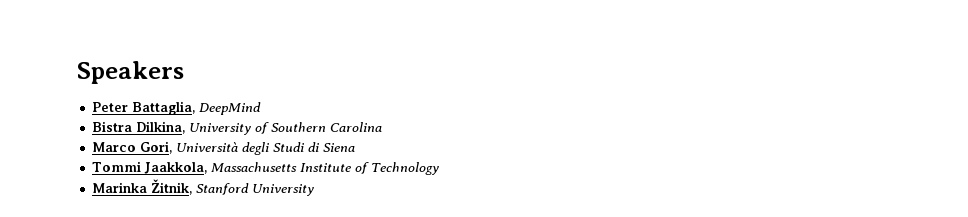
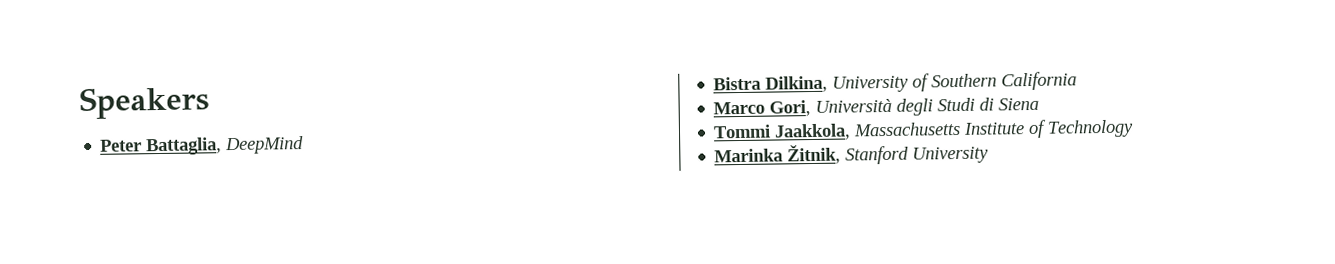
- Bistra Dilkina, University of Southern Carolina
+ Bistra Dilkina, University of Southern California

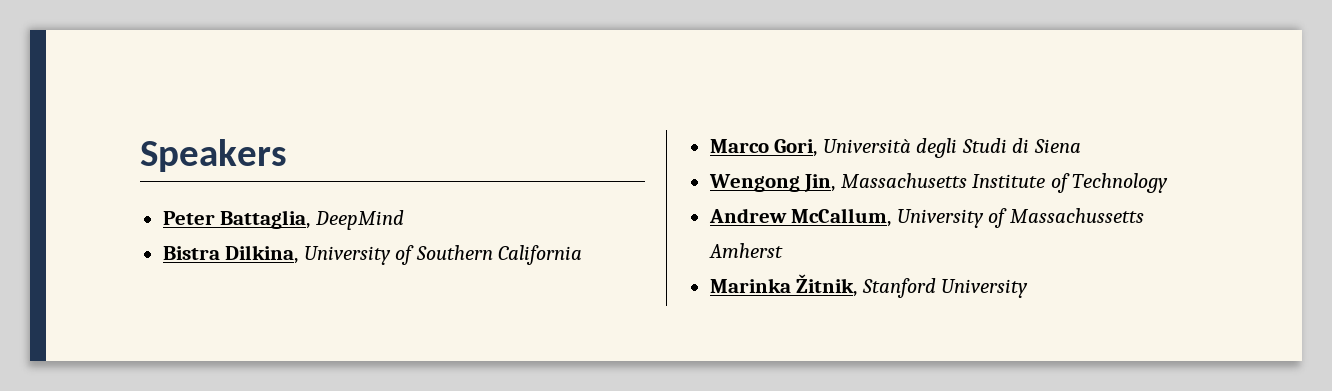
- Tommi Jaakkola, Massachusetts Institute of Technology
+ Wengong Jin, Massachusetts Institute of Technology
+ Andrew McCallum, University of Massachussetts Amherst

